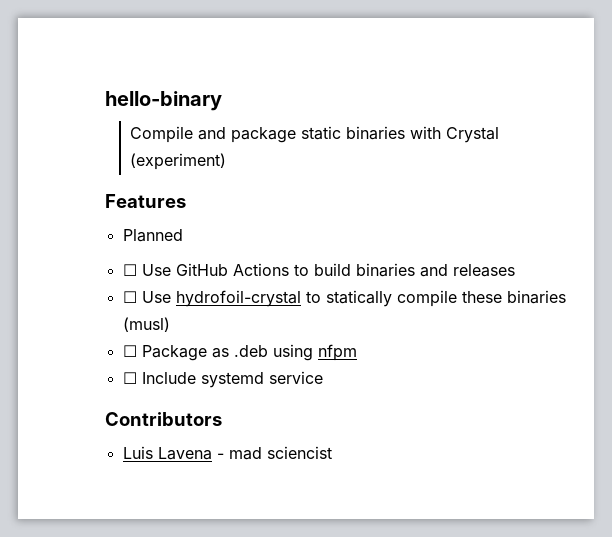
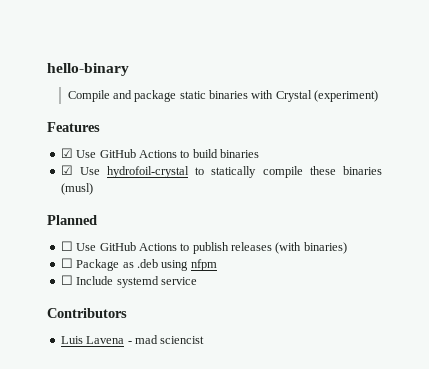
- Planned
- ☐ Use GitHub Actions to build binaries and releases
- ☐ Use hydrofoil-crystal to statically compile these binaries (musl)
+ ☑ Use GitHub Actions to build binaries
+ ☑ Use hydrofoil-crystal to statically compile these binaries (musl)
+ Planned
+ ☐ Use GitHub Actions to publish releases (with binaries)

